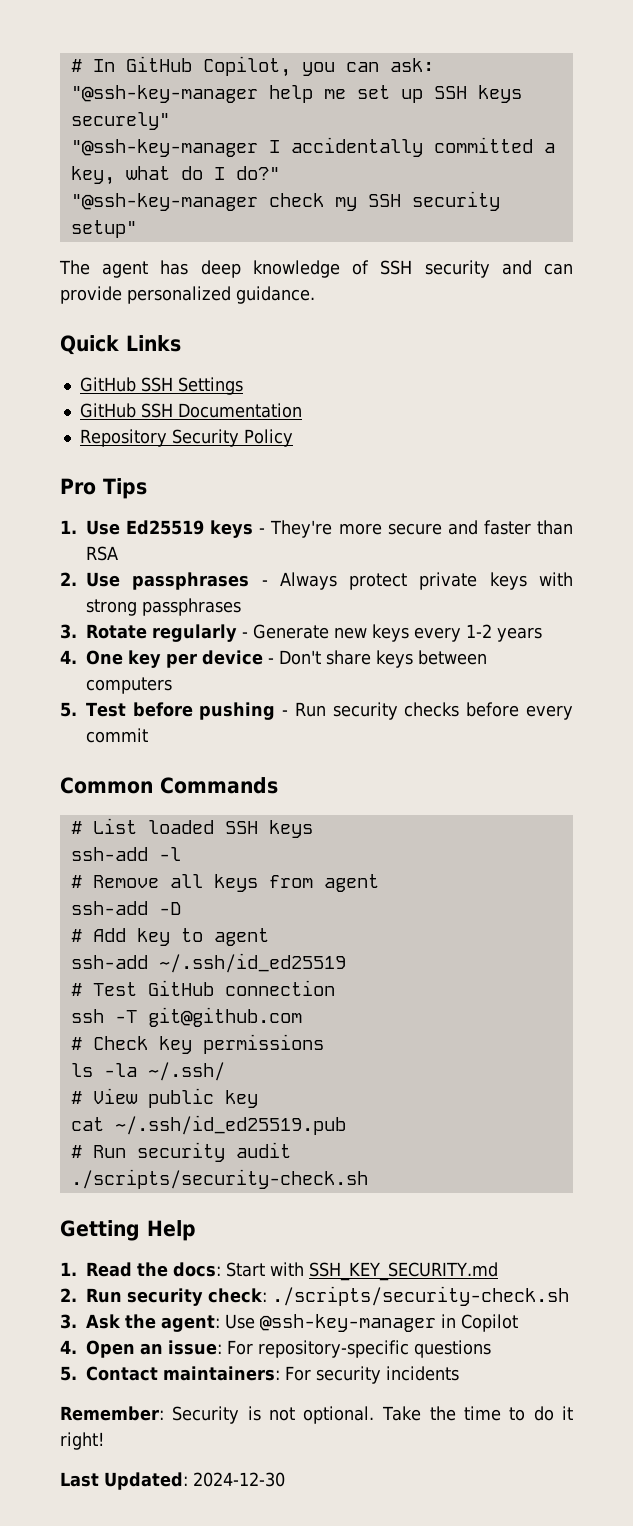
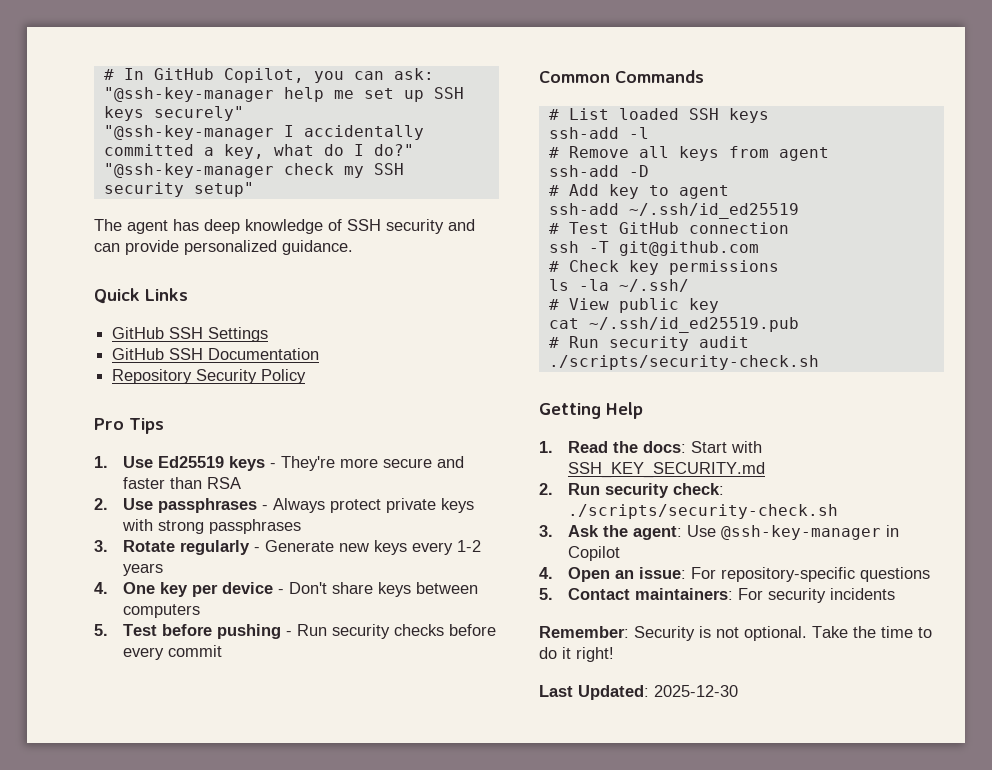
- Last Updated: 2024-12-30
+ Last Updated: 2025-12-30

